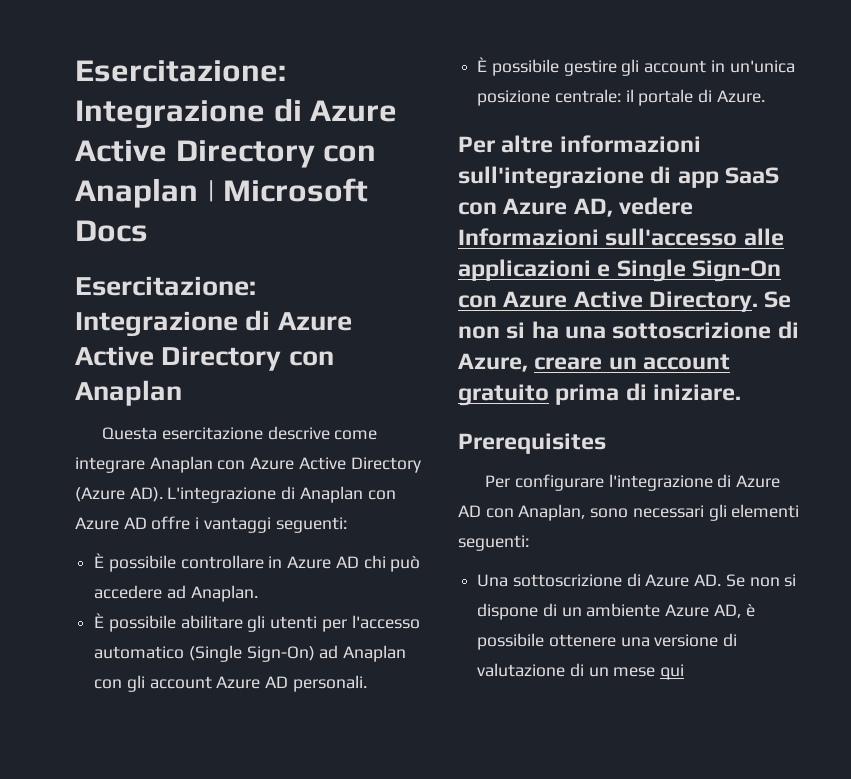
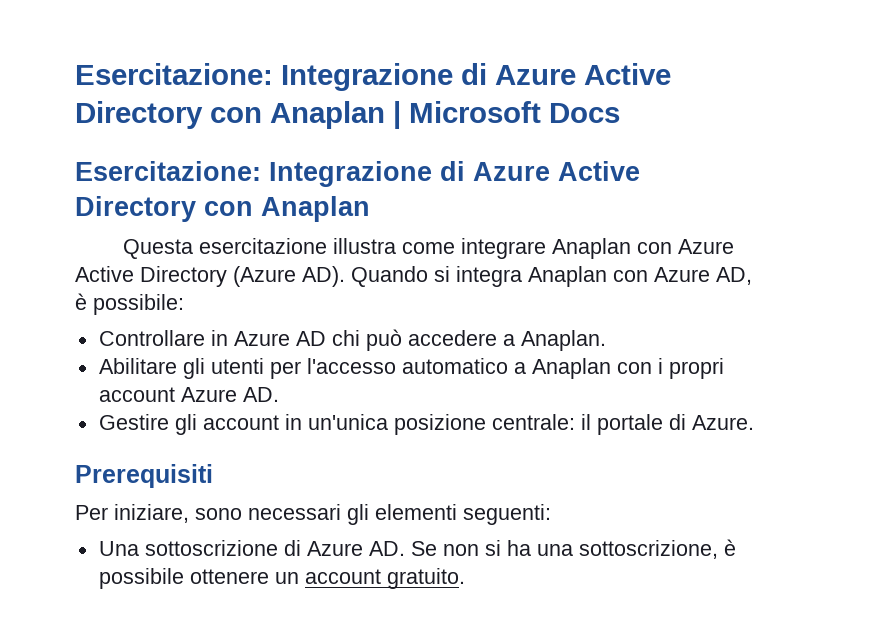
- Questa esercitazione descrive come integrare Anaplan con Azure Active Directory (Azure AD). L'integrazione di Anaplan con Azure AD offre i vantaggi seguenti:
- È possibile controllare in Azure AD chi può accedere ad Anaplan.
+ Questa esercitazione illustra come integrare Anaplan con Azure Active Directory (Azure AD). Quando si integra Anaplan con Azure AD, è possibile:
+ Controllare in Azure AD chi può accedere a Anaplan.
- È possibile abilitare gli utenti per l'accesso automatico (Single Sign-On) ad Anaplan con gli account Azure AD personali.
- È possibile gestire gli account in un'unica posizione centrale: il portale di Azure.
+ Abilitare gli utenti per l'accesso automatico a Anaplan con i propri account Azure AD.
+ Gestire gli account in un'unica posizione centrale: il portale di Azure.
- Per altre informazioni sull'integrazione di app SaaS con Azure AD, vedere Informazioni sull'accesso alle applicazioni e Single Sign-On con Azure Active Directory. Se non si ha una sottoscrizione di Azure, creare un account gratuito prima di iniziare.
- Prerequisites
- Per configurare l'integrazione di Azure AD con Anaplan, sono necessari gli elementi seguenti:
+ Prerequisiti
+ Per iniziare, sono necessari gli elementi seguenti:
- Una sottoscrizione di Azure AD. Se non si dispone di un ambiente Azure AD, è possibile ottenere una versione di valutazione di un mese qui
+ Una sottoscrizione di Azure AD. Se non si ha una sottoscrizione, è possibile ottenere un account gratuito.

